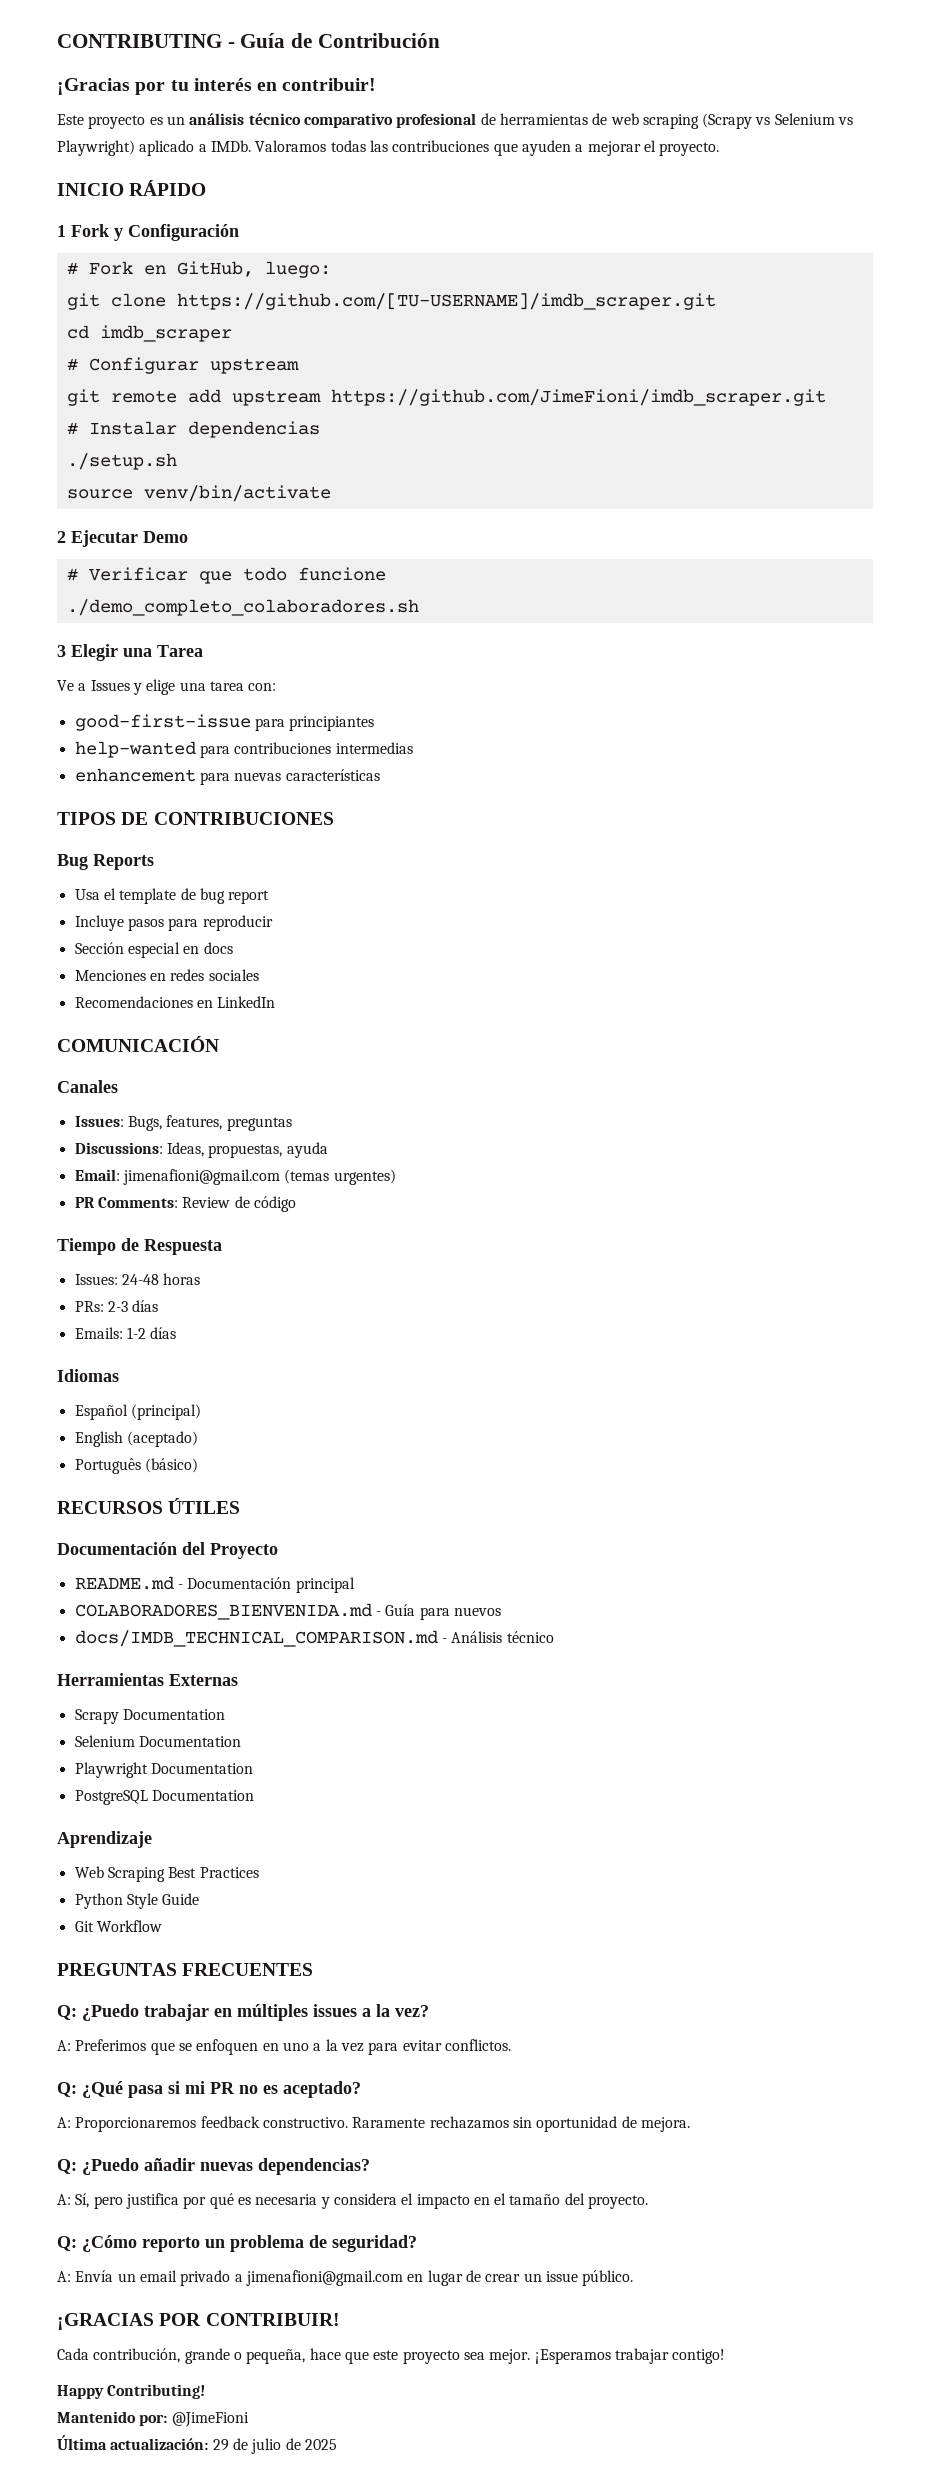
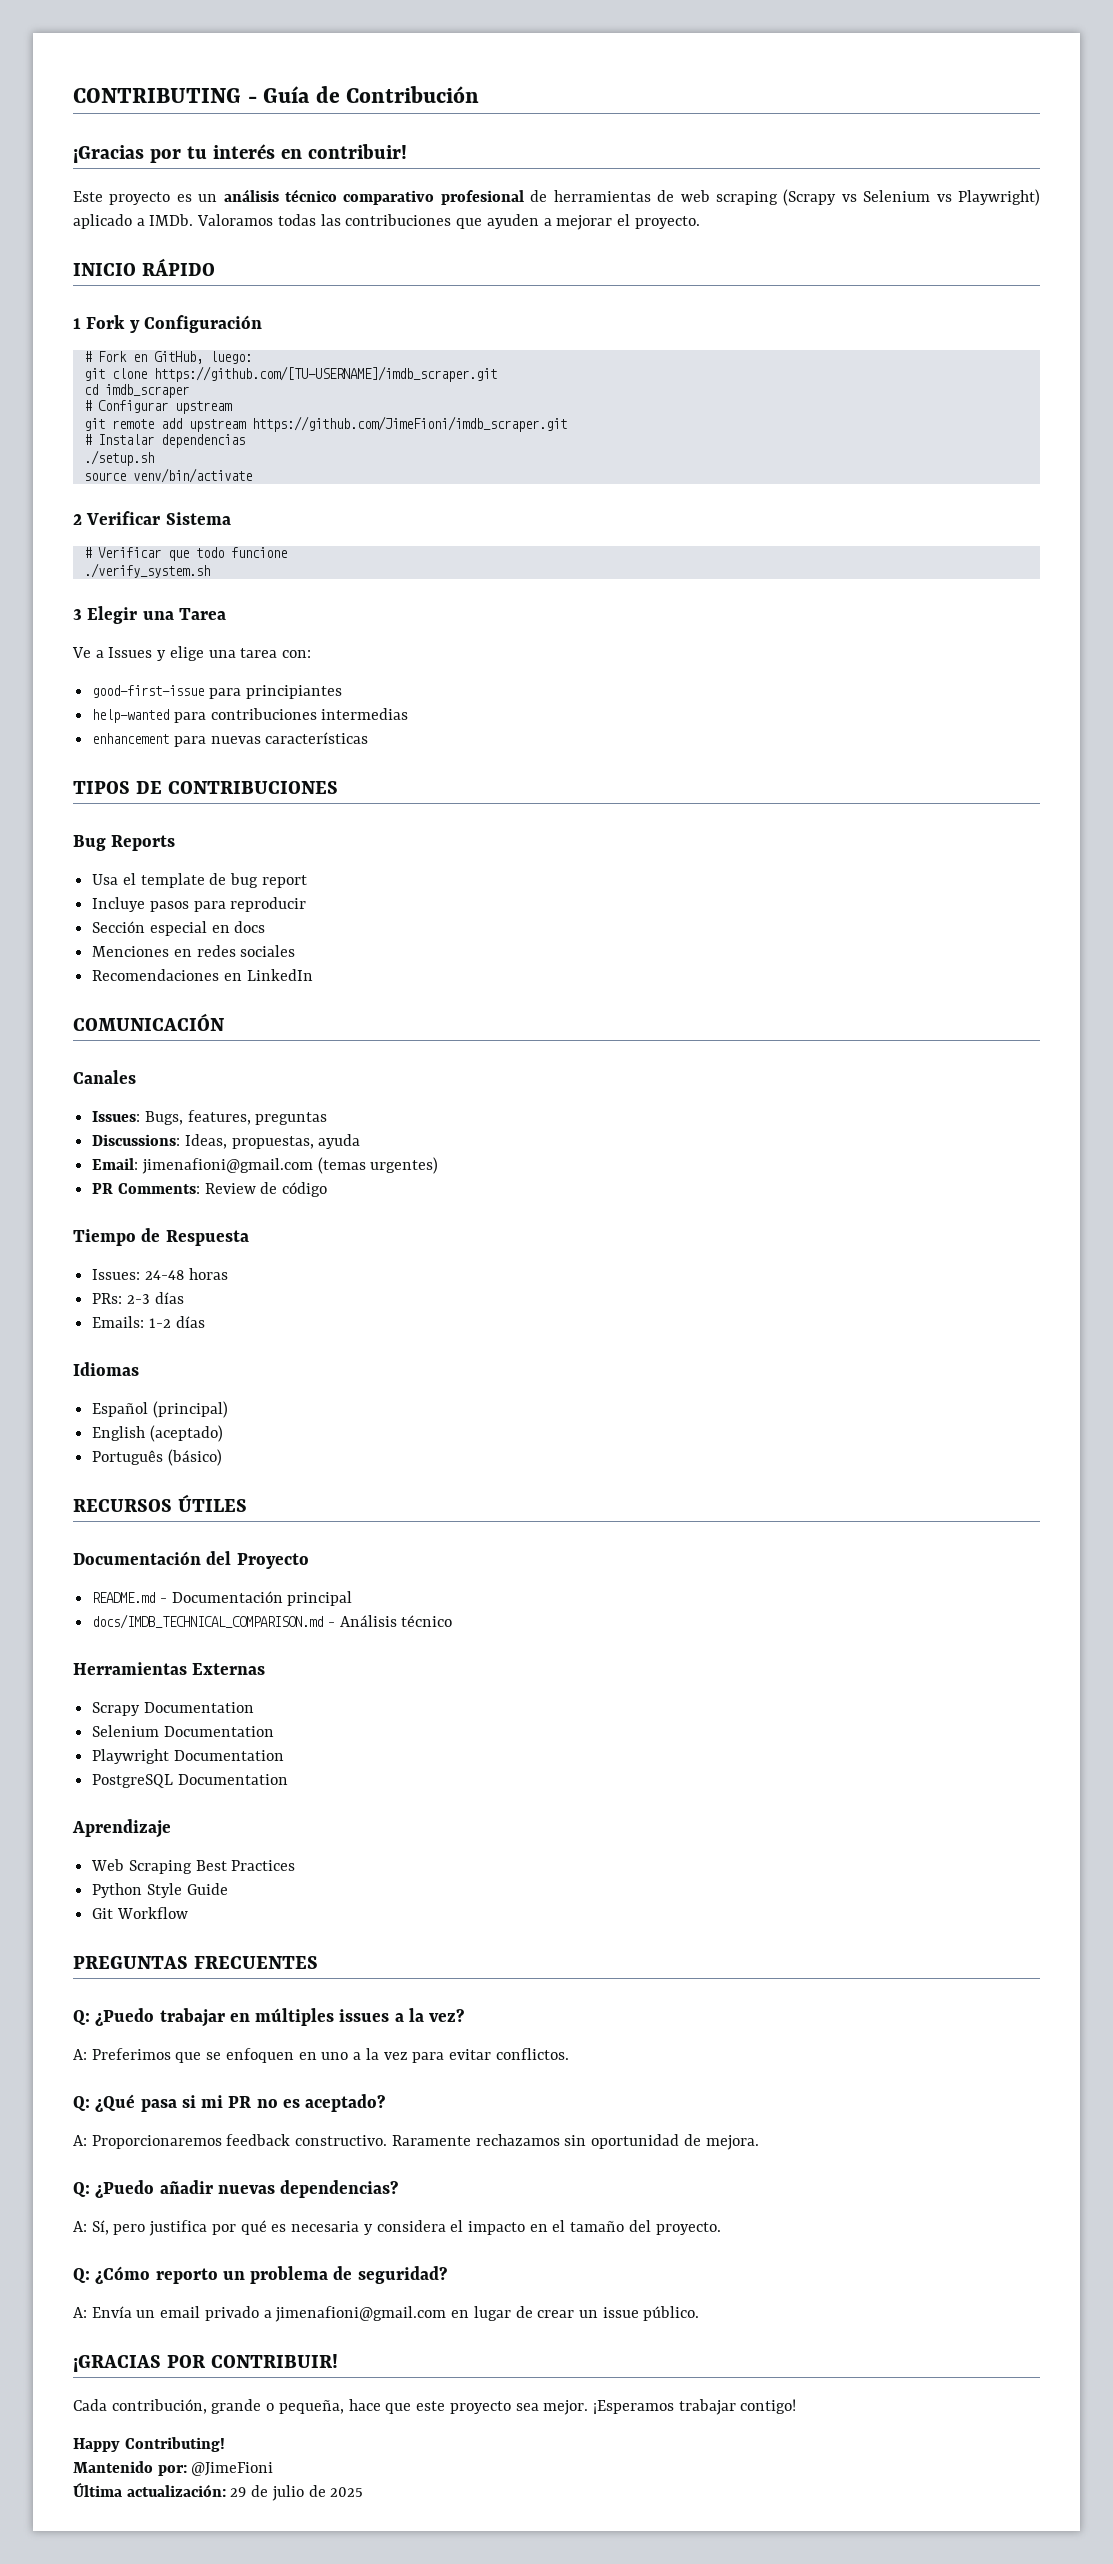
- 2 Ejecutar Demo
+ 2 Verificar Sistema
- ./demo_completo_colaboradores.sh
+ ./verify_system.sh
- COLABORADORES_BIENVENIDA.md - Guía para nuevos

